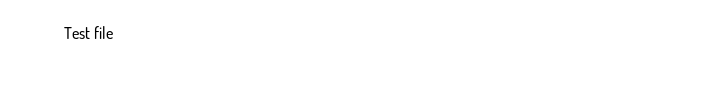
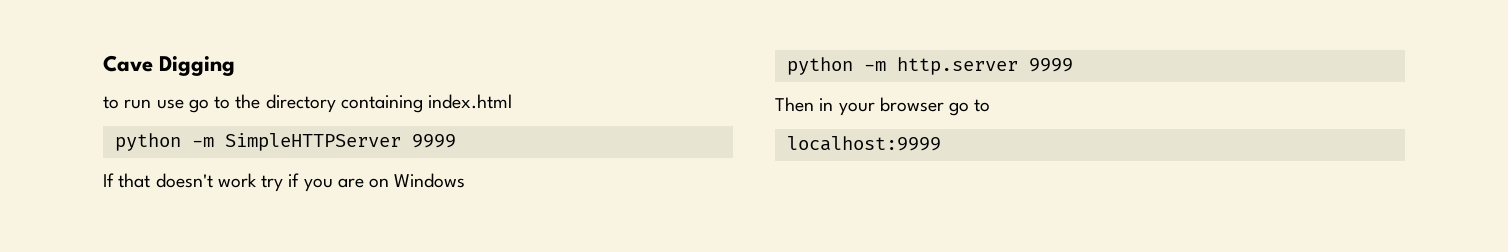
- Test file
+ Cave Digging
+ to run use go to the directory containing index.html
+ python -m SimpleHTTPServer 9999
+ If that doesn't work try if you are on Windows
+ python -m http.server 9999
+ Then in your browser go to
+ localhost:9999

